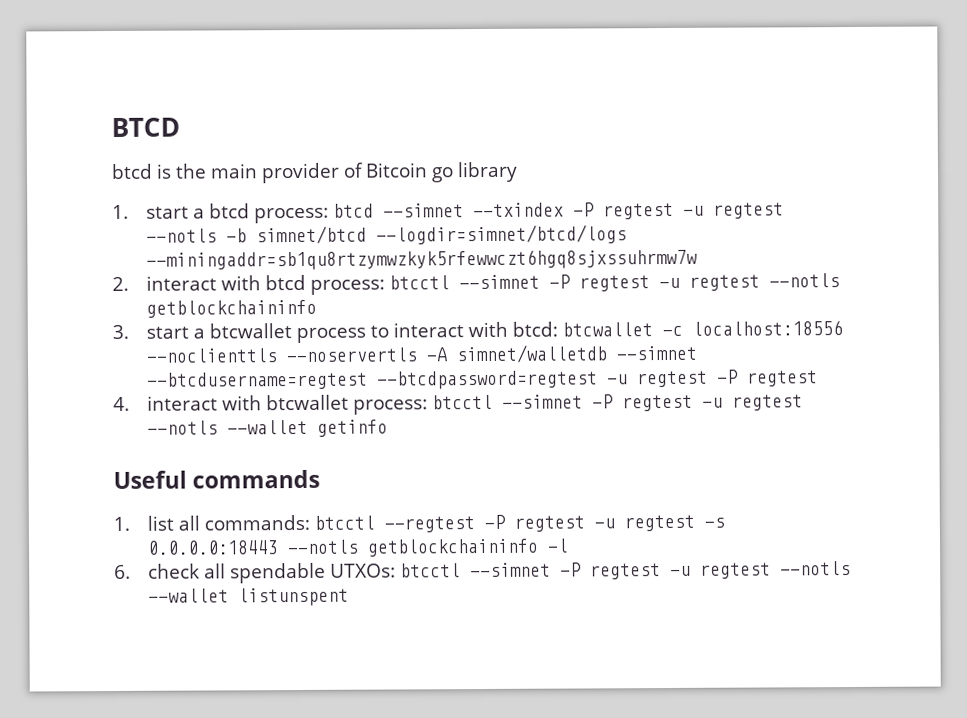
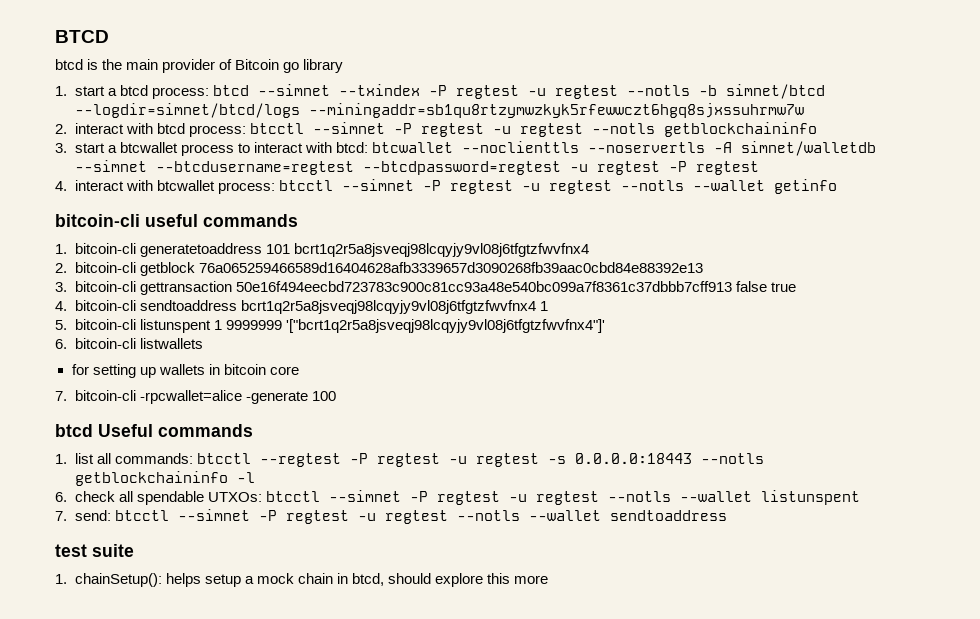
- 3. start a btcwallet process to interact with btcd: btcwallet -c localhost:18556 --noclienttls --noservertls -A simnet/walletdb --simnet --btcdusername=regtest --btcdpassword=regtest -u regtest -P regtest
+ 3. start a btcwallet process to interact with btcd: btcwallet --noclienttls --noservertls -A simnet/walletdb --simnet --btcdusername=regtest --btcdpassword=regtest -u regtest -P regtest
- Useful commands
+ bitcoin-cli useful commands
+ 1. bitcoin-cli generatetoaddress 101 bcrt1q2r5a8jsveqj98lcqyjy9vl08j6tfgtzfwvfnx4
+ 2. bitcoin-cli getblock 76a065259466589d16404628afb3339657d3090268fb39aac0cbd84e88392e13
+ 3. bitcoin-cli gettransaction 50e16f494eecbd723783c900c81cc93a48e540bc099a7f8361c37dbbb7cff913 false true
+ 4. bitcoin-cli sendtoaddress bcrt1q2r5a8jsveqj98lcqyjy9vl08j6tfgtzfwvfnx4 1
+ 5. bitcoin-cli listunspent 1 9999999 '["bcrt1q2r5a8jsveqj98lcqyjy9vl08j6tfgtzfwvfnx4"]'
+ 6. bitcoin-cli listwallets
+ for setting up wallets in bitcoin core
+ 7. bitcoin-cli -rpcwallet=alice -generate 100
+ btcd Useful commands
+ 7. send: btcctl --simnet -P regtest -u regtest --notls --wallet sendtoaddress
+ test suite
+ 1. chainSetup(): helps setup a mock chain in btcd, should explore this more

